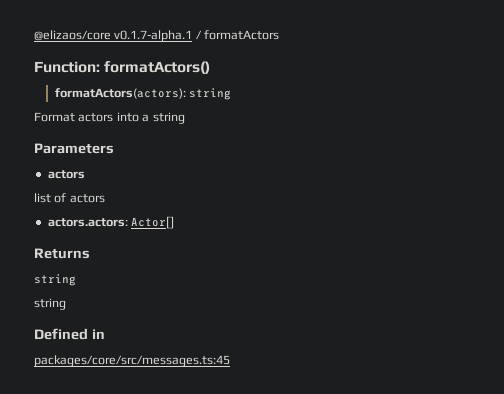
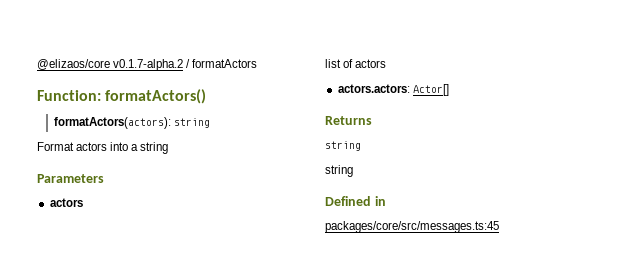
- @elizaos/core v0.1.7-alpha.1 / formatActors
+ @elizaos/core v0.1.7-alpha.2 / formatActors

